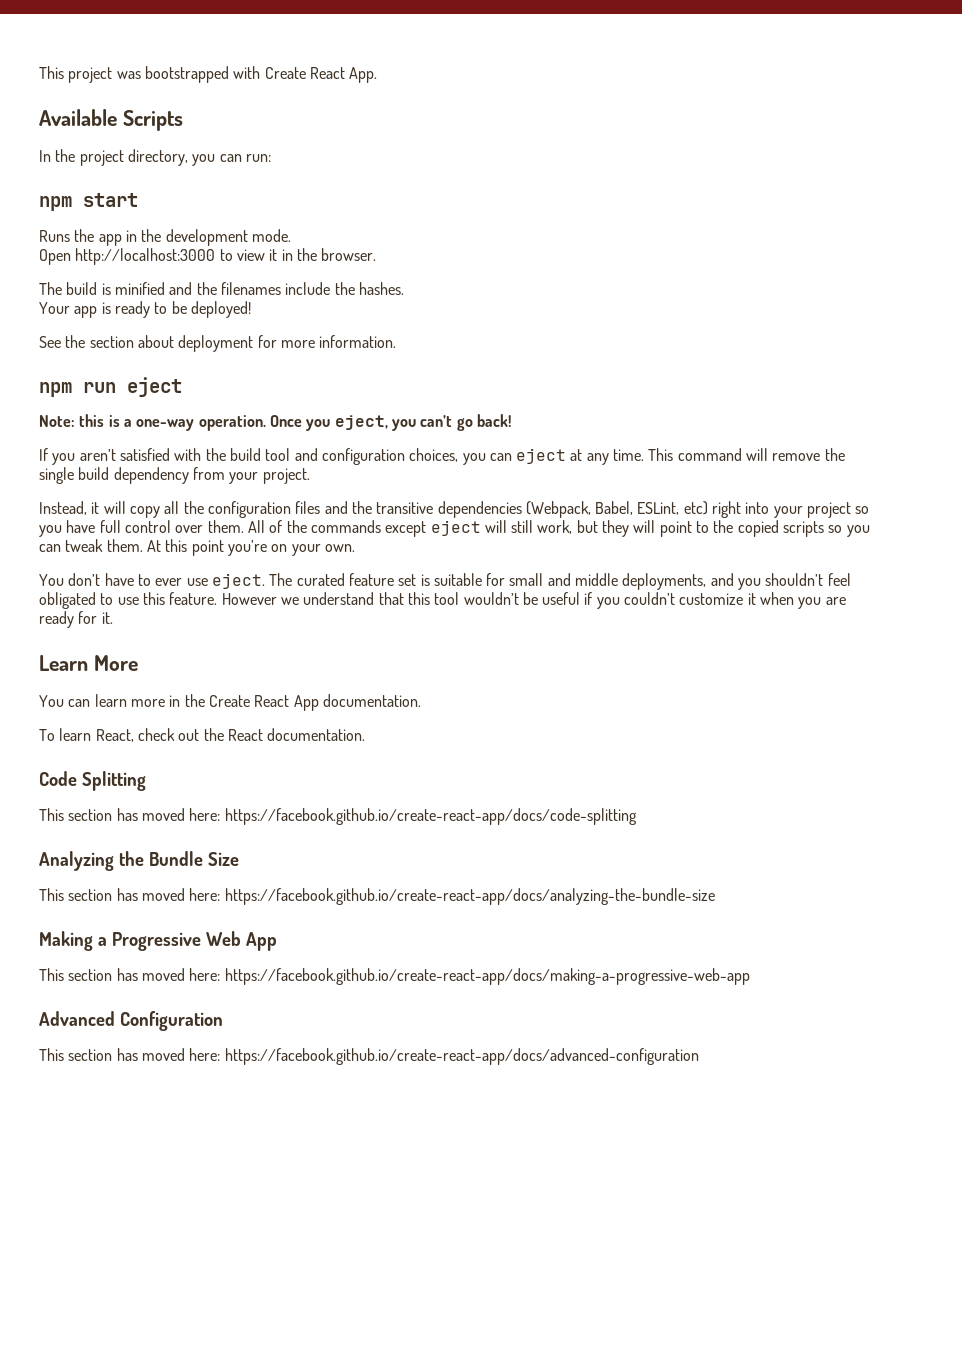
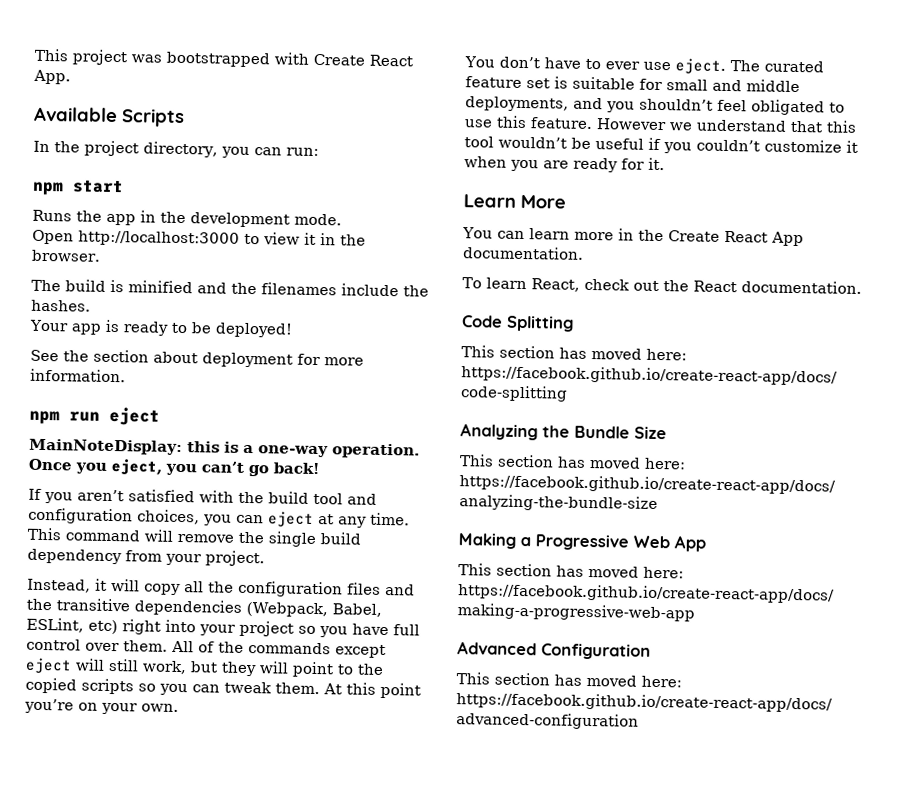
- Note: this is a one-way operation.
+ MainNoteDisplay: this is a one-way operation.

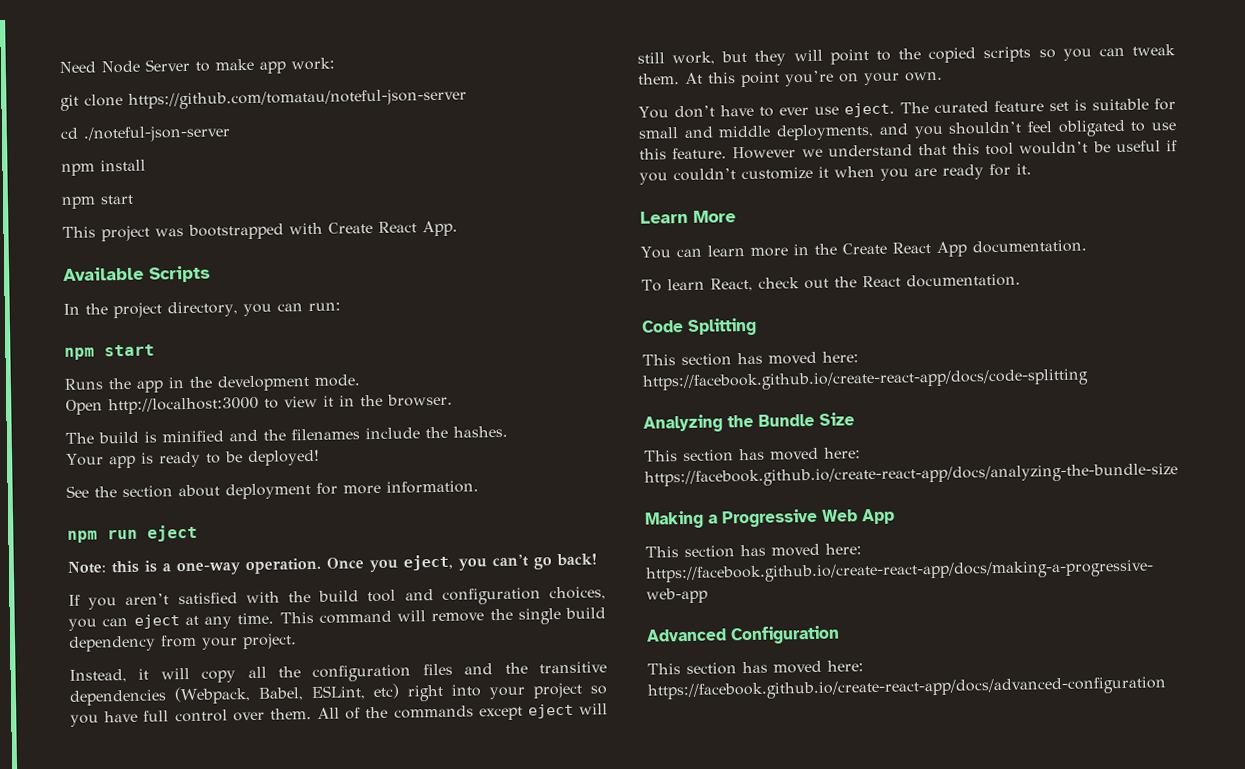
+ Need Node Server to make app work:
+ git clone https://github.com/tomatau/noteful-json-server
+ cd ./noteful-json-server
+ npm install
+ npm start
- MainNoteDisplay: this is a one-way operation.
+ Note: this is a one-way operation.

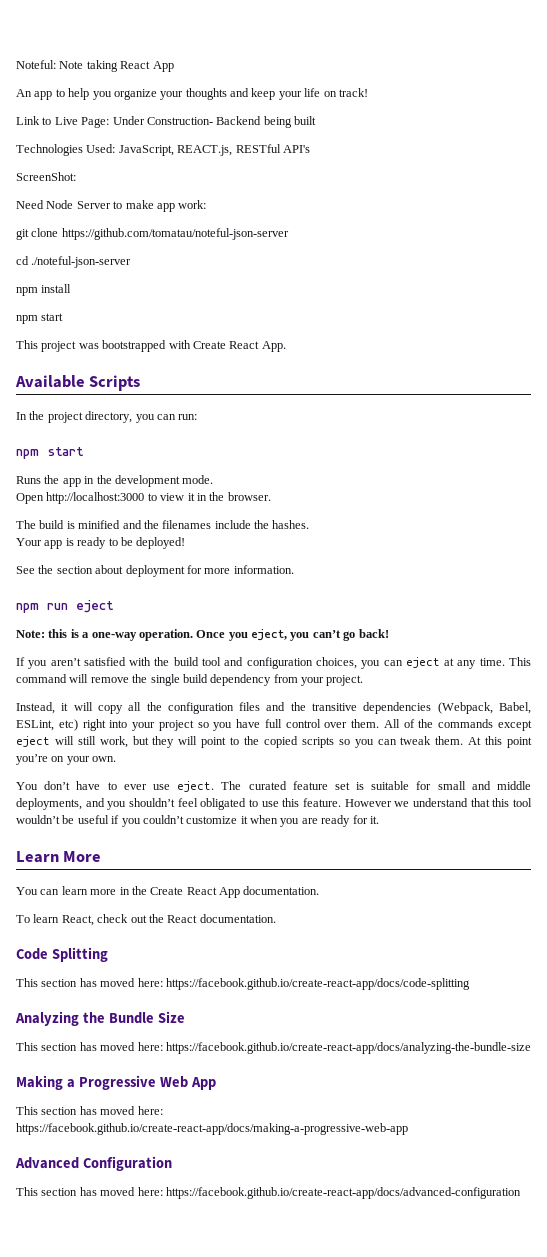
+ Noteful: Note taking React App
+ An app to help you organize your thoughts and keep your life on track!
+ Link to Live Page: Under Construction- Backend being built
+ Technologies Used: JavaScript, REACT.js, RESTful API's
+ ScreenShot:

